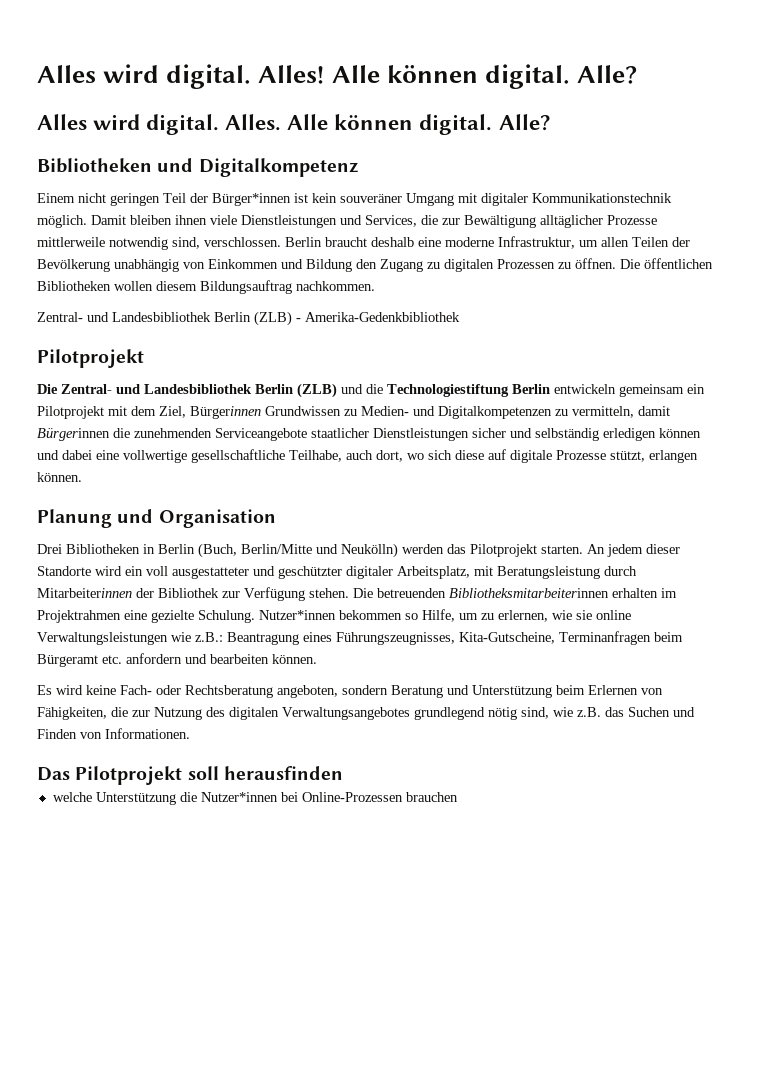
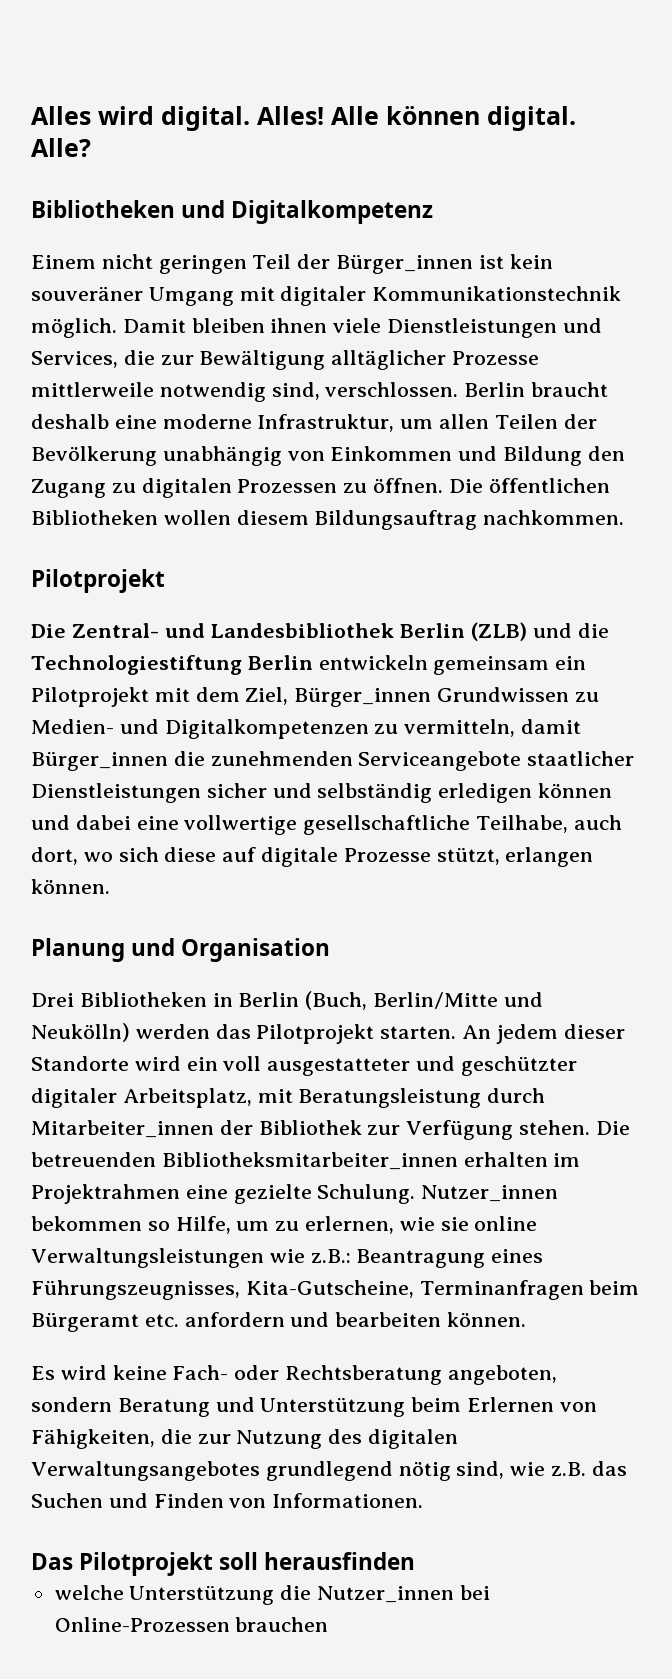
- Alles wird digital. Alles. Alle können digital. Alle?
- Einem nicht geringen Teil der Bürger*innen ist kein souveräner Umgang mit digitaler Kommunikationstechnik möglich.
+ Einem nicht geringen Teil der Bürger_innen ist kein souveräner Umgang mit digitaler Kommunikationstechnik möglich.
- Zentral- und Landesbibliothek Berlin (ZLB) - Amerika-Gedenkbibliothek
- Die Zentral- und Landesbibliothek Berlin (ZLB) und die Technologiestiftung Berlin entwickeln gemeinsam ein Pilotprojekt mit dem Ziel, Bürgerinnen Grundwissen zu Medien- und Digitalkompetenzen zu vermitteln, damit Bürgerinnen die zunehmenden Serviceangebote staatlicher Dienstleistungen sicher und selbständig erledigen können und dabei eine vollwertige gesellschaftliche Teilhabe, auch dort, wo sich diese auf digitale Prozesse stützt, erlangen können.
+ Die Zentral- und Landesbibliothek Berlin (ZLB) und die Technologiestiftung Berlin entwickeln gemeinsam ein Pilotprojekt mit dem Ziel, Bürger_innen Grundwissen zu Medien- und Digitalkompetenzen zu vermitteln, damit Bürger_innen die zunehmenden Serviceangebote staatlicher Dienstleistungen sicher und selbständig erledigen können und dabei eine vollwertige gesellschaftliche Teilhabe, auch dort, wo sich diese auf digitale Prozesse stützt, erlangen können.
- An jedem dieser Standorte wird ein voll ausgestatteter und geschützter digitaler Arbeitsplatz, mit Beratungsleistung durch Mitarbeiterinnen der Bibliothek zur Verfügung stehen.
+ An jedem dieser Standorte wird ein voll ausgestatteter und geschützter digitaler Arbeitsplatz, mit Beratungsleistung durch Mitarbeiter_innen der Bibliothek zur Verfügung stehen.
- Die betreuenden Bibliotheksmitarbeiterinnen erhalten im Projektrahmen eine gezielte Schulung.
+ Die betreuenden Bibliotheksmitarbeiter_innen erhalten im Projektrahmen eine gezielte Schulung.
- Nutzer*innen bekommen so Hilfe, um zu erlernen, wie sie online Verwaltungsleistungen wie z.B.: Beantragung eines Führungszeugnisses, Kita-Gutscheine, Terminanfragen beim Bürgeramt etc. anfordern und bearbeiten können.
+ Nutzer_innen bekommen so Hilfe, um zu erlernen, wie sie online Verwaltungsleistungen wie z.B.: Beantragung eines Führungszeugnisses, Kita-Gutscheine, Terminanfragen beim Bürgeramt etc. anfordern und bearbeiten können.
- welche Unterstützung die Nutzer*innen bei Online-Prozessen brauchen
+ welche Unterstützung die Nutzer_innen bei Online-Prozessen brauchen

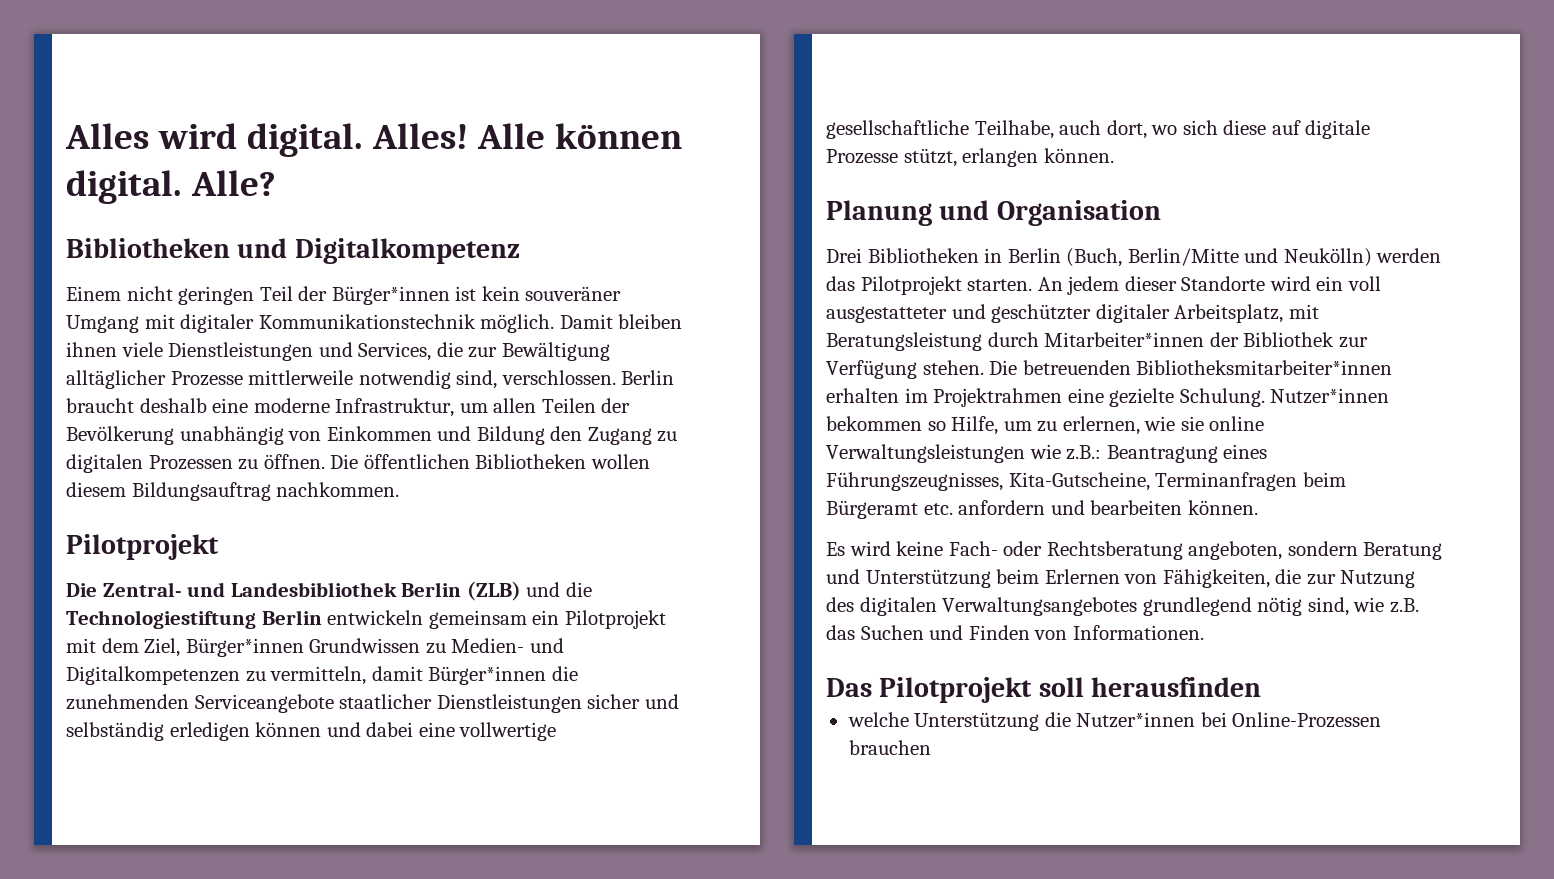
- Einem nicht geringen Teil der Bürger_innen ist kein souveräner Umgang mit digitaler Kommunikationstechnik möglich.
+ Einem nicht geringen Teil der Bürger*innen ist kein souveräner Umgang mit digitaler Kommunikationstechnik möglich.
- Die Zentral- und Landesbibliothek Berlin (ZLB) und die Technologiestiftung Berlin entwickeln gemeinsam ein Pilotprojekt mit dem Ziel, Bürger_innen Grundwissen zu Medien- und Digitalkompetenzen zu vermitteln, damit Bürger_innen die zunehmenden Serviceangebote staatlicher Dienstleistungen sicher und selbständig erledigen können und dabei eine vollwertige gesellschaftliche Teilhabe, auch dort, wo sich diese auf digitale Prozesse stützt, erlangen können.
+ Die Zentral- und Landesbibliothek Berlin (ZLB) und die Technologiestiftung Berlin entwickeln gemeinsam ein Pilotprojekt mit dem Ziel, Bürger*innen Grundwissen zu Medien- und Digitalkompetenzen zu vermitteln, damit Bürger*innen die zunehmenden Serviceangebote staatlicher Dienstleistungen sicher und selbständig erledigen können und dabei eine vollwertige gesellschaftliche Teilhabe, auch dort, wo sich diese auf digitale Prozesse stützt, erlangen können.
- An jedem dieser Standorte wird ein voll ausgestatteter und geschützter digitaler Arbeitsplatz, mit Beratungsleistung durch Mitarbeiter_innen der Bibliothek zur Verfügung stehen.
+ An jedem dieser Standorte wird ein voll ausgestatteter und geschützter digitaler Arbeitsplatz, mit Beratungsleistung durch Mitarbeiter*innen der Bibliothek zur Verfügung stehen.
- Die betreuenden Bibliotheksmitarbeiter_innen erhalten im Projektrahmen eine gezielte Schulung.
+ Die betreuenden Bibliotheksmitarbeiter*innen erhalten im Projektrahmen eine gezielte Schulung.
- Nutzer_innen bekommen so Hilfe, um zu erlernen, wie sie online Verwaltungsleistungen wie z.B.: Beantragung eines Führungszeugnisses, Kita-Gutscheine, Terminanfragen beim Bürgeramt etc. anfordern und bearbeiten können.
+ Nutzer*innen bekommen so Hilfe, um zu erlernen, wie sie online Verwaltungsleistungen wie z.B.: Beantragung eines Führungszeugnisses, Kita-Gutscheine, Terminanfragen beim Bürgeramt etc. anfordern und bearbeiten können.
- welche Unterstützung die Nutzer_innen bei Online-Prozessen brauchen
+ welche Unterstützung die Nutzer*innen bei Online-Prozessen brauchen

